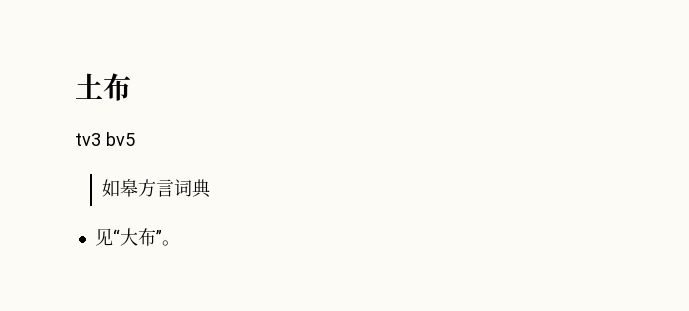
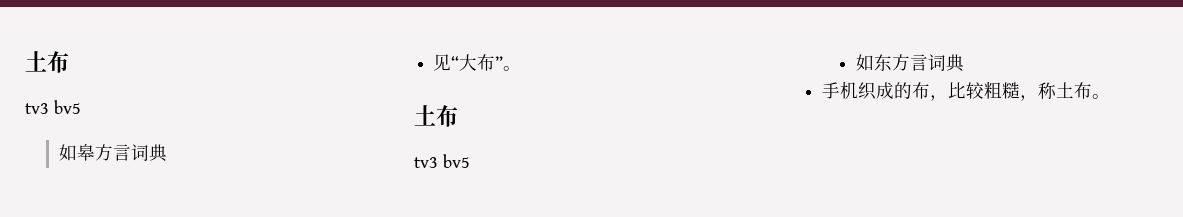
  见“大布”。
+ 土布
+ tv3 bv5
+ 如东方言词典
+ 手机织成的布，比较粗糙，称土布。

